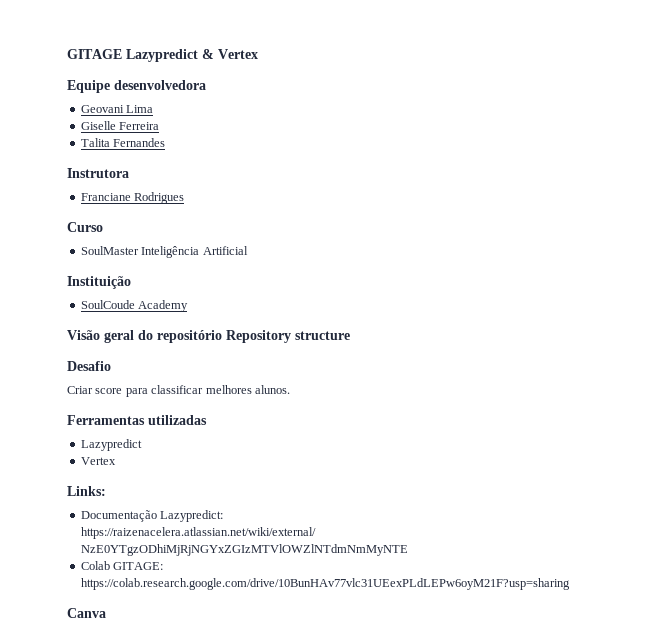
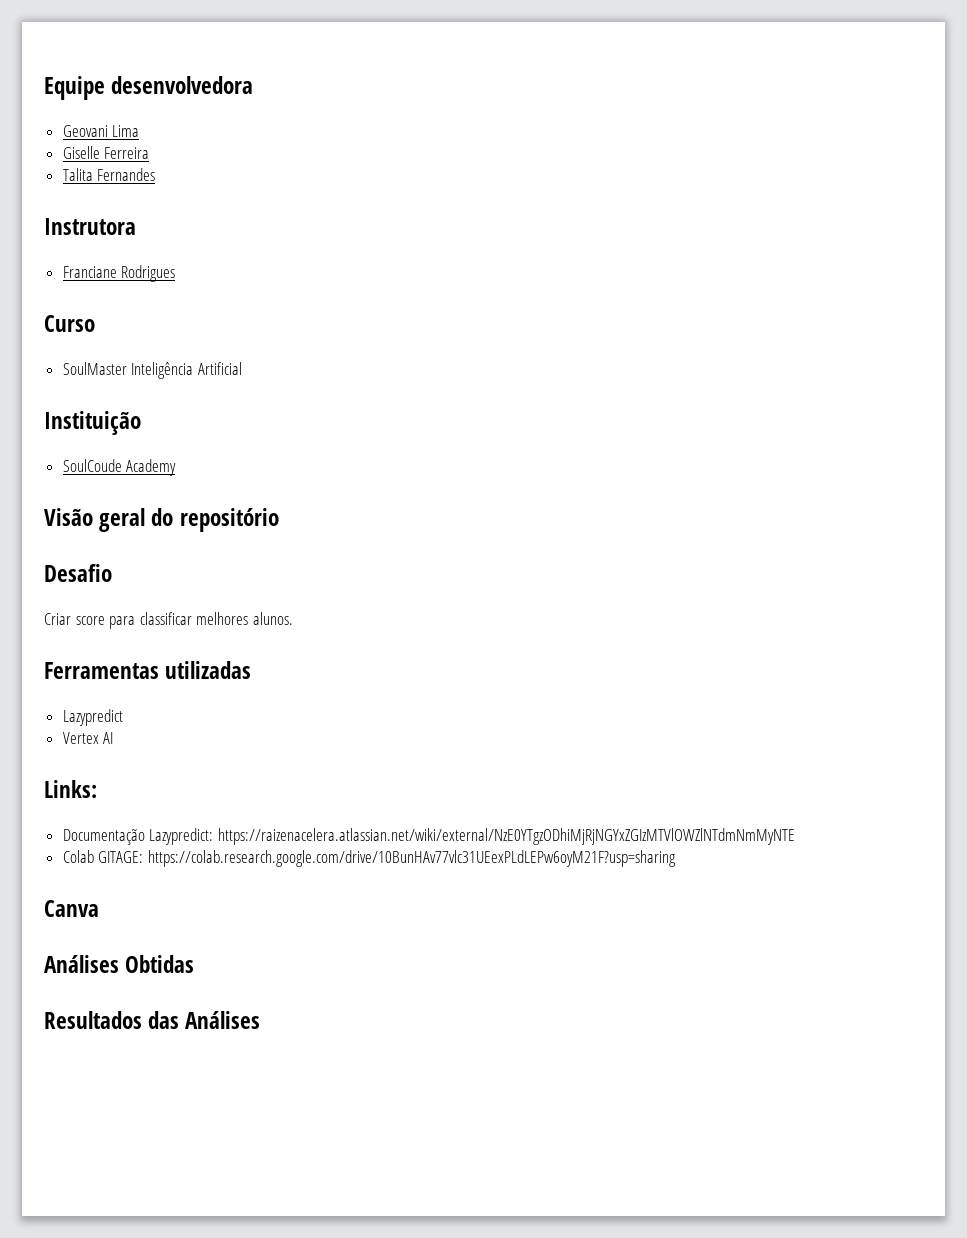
- GITAGE Lazypredict & Vertex
- Visão geral do repositório Repository structure
+ Visão geral do repositório
  Ferramentas utilizadas
  Lazypredict
- Vertex
+ Vertex AI
+ Análises Obtidas
+ Resultados das Análises

